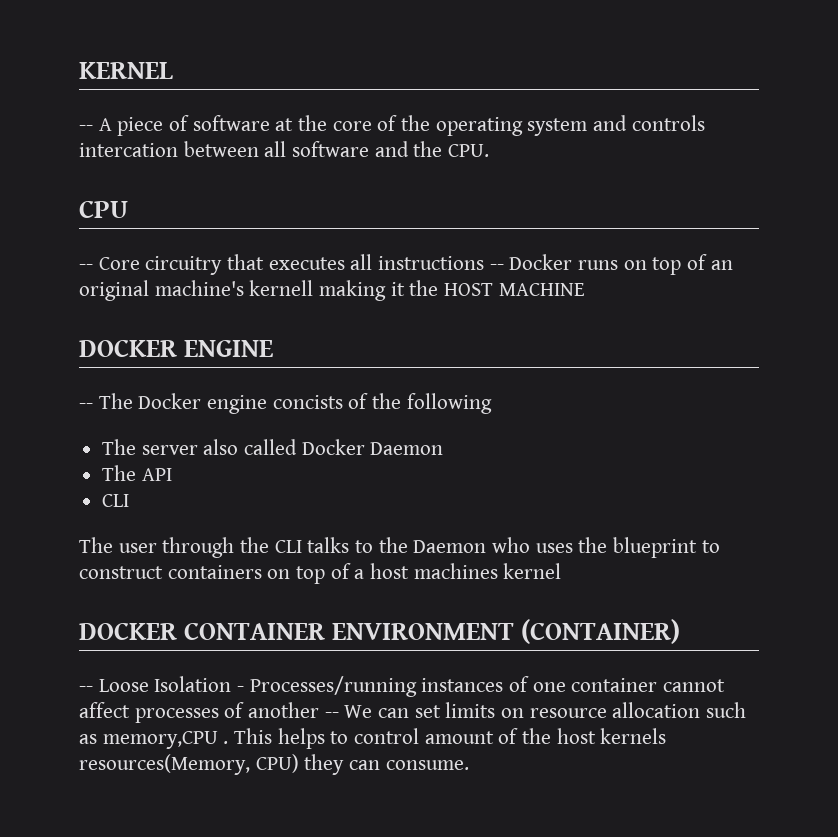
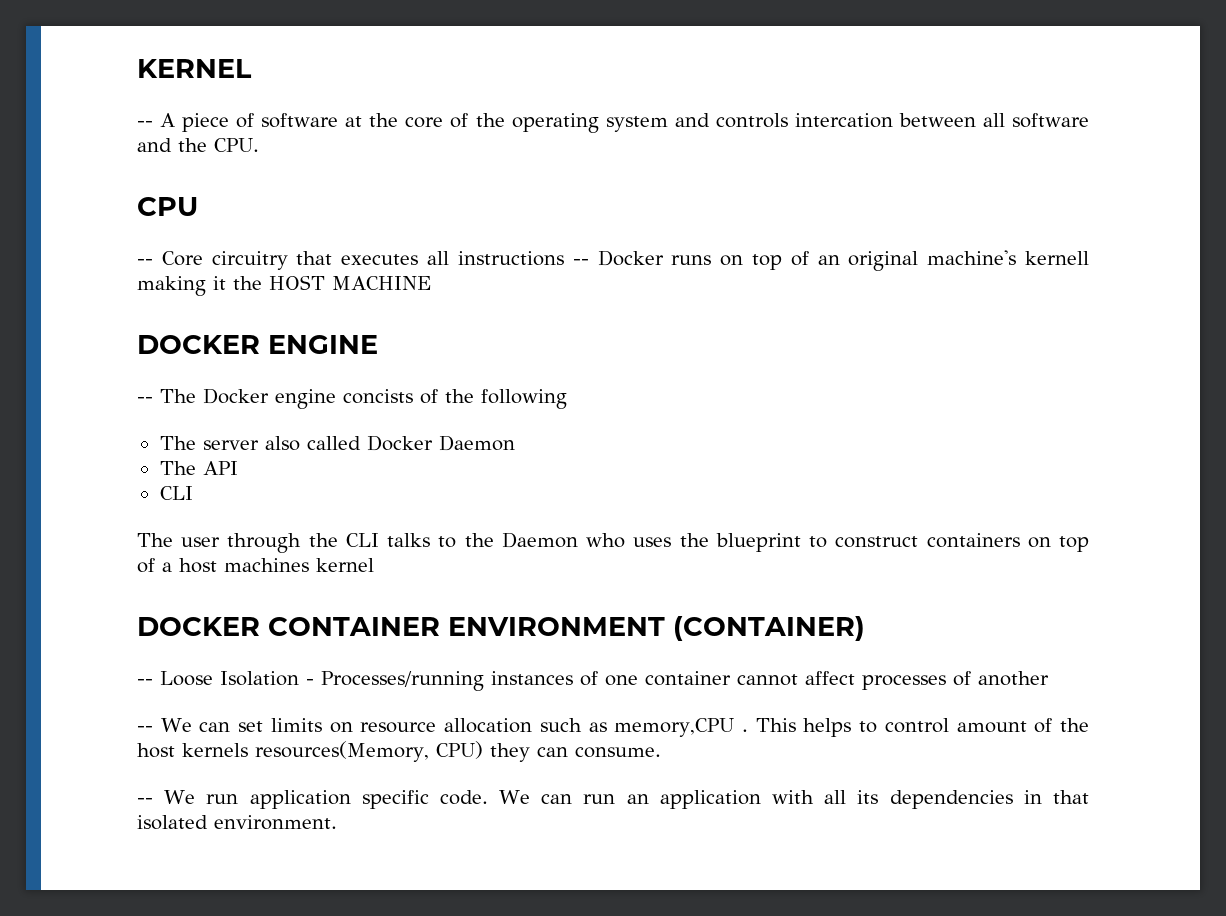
- -- Loose Isolation - Processes/running instances of one container cannot affect processes of another -- We can set limits on resource allocation such as memory,CPU .
+ -- Loose Isolation - Processes/running instances of one container cannot affect processes of another
+ -- We can set limits on resource allocation such as memory,CPU .
+ -- We run application specific code. We can run an application with all its dependencies in that isolated environment.

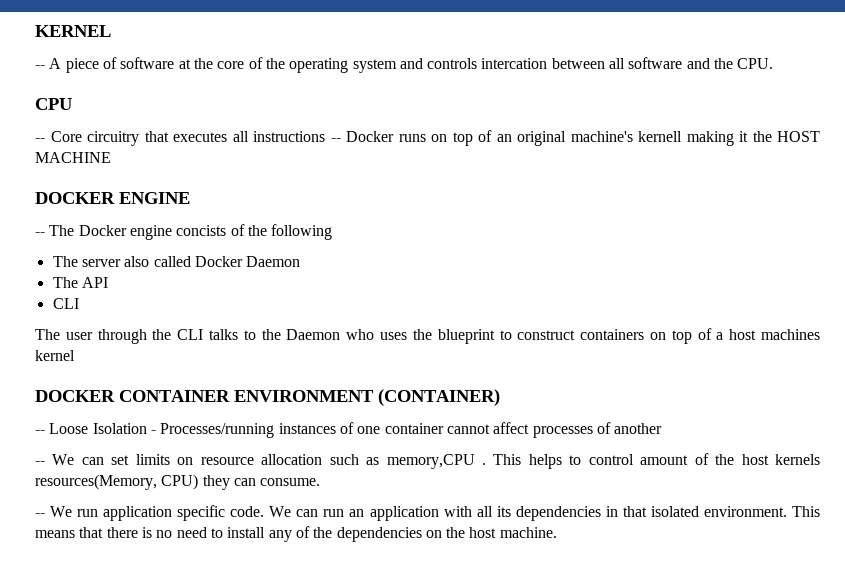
+ This means that there is no need to install any of the dependencies on the host machine.

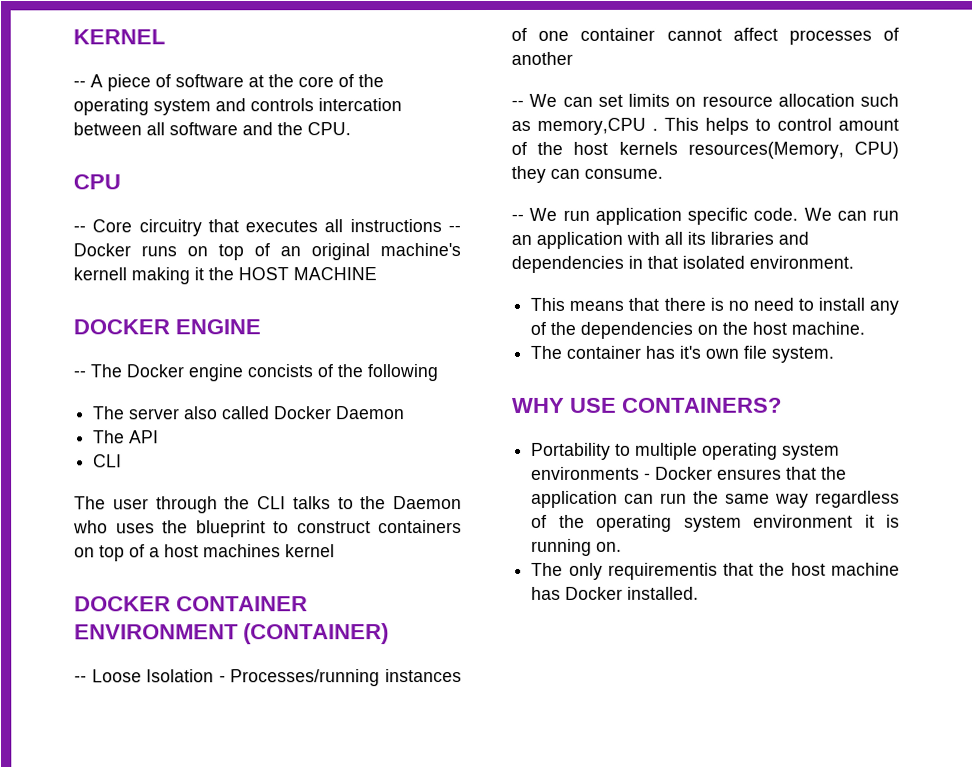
- We can run an application with all its dependencies in that isolated environment. This means that there is no need to install any of the dependencies on the host machine.
+ We can run an application with all its libraries and dependencies in that isolated environment.
+ This means that there is no need to install any of the dependencies on the host machine.
+ The container has it's own file system.
+ WHY USE CONTAINERS?
+ Portability to multiple operating system environments - Docker ensures that the application can run the same way regardless of the operating system environment it is running on.
+ The only requirementis that the host machine has Docker installed.

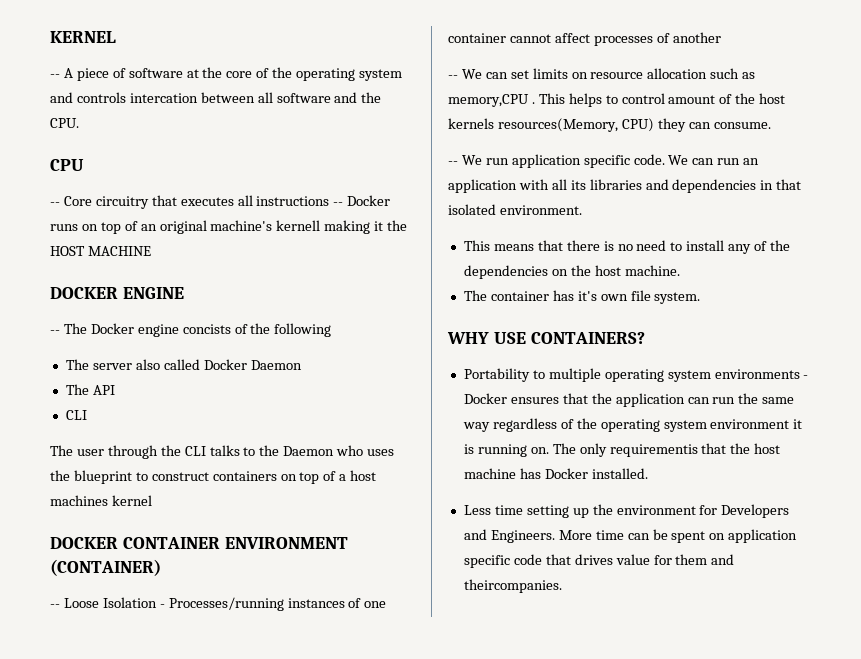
- Portability to multiple operating system environments - Docker ensures that the application can run the same way regardless of the operating system environment it is running on.
- The only requirementis that the host machine has Docker installed.
+ Portability to multiple operating system environments - Docker ensures that the application can run the same way regardless of the operating system environment it is running on. The only requirementis that the host machine has Docker installed.
+ Less time setting up the environment for Developers and Engineers. More time can be spent on application specific code that drives value for them and theircompanies.

